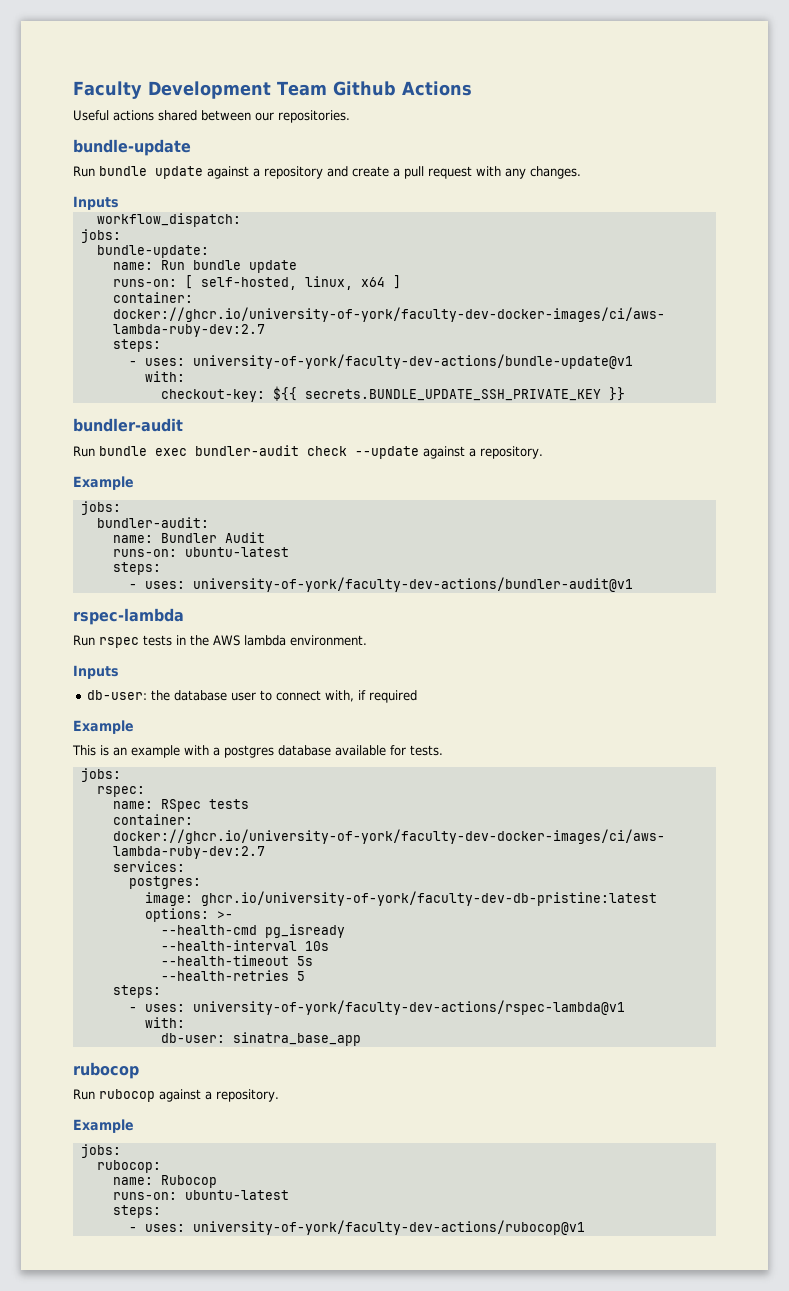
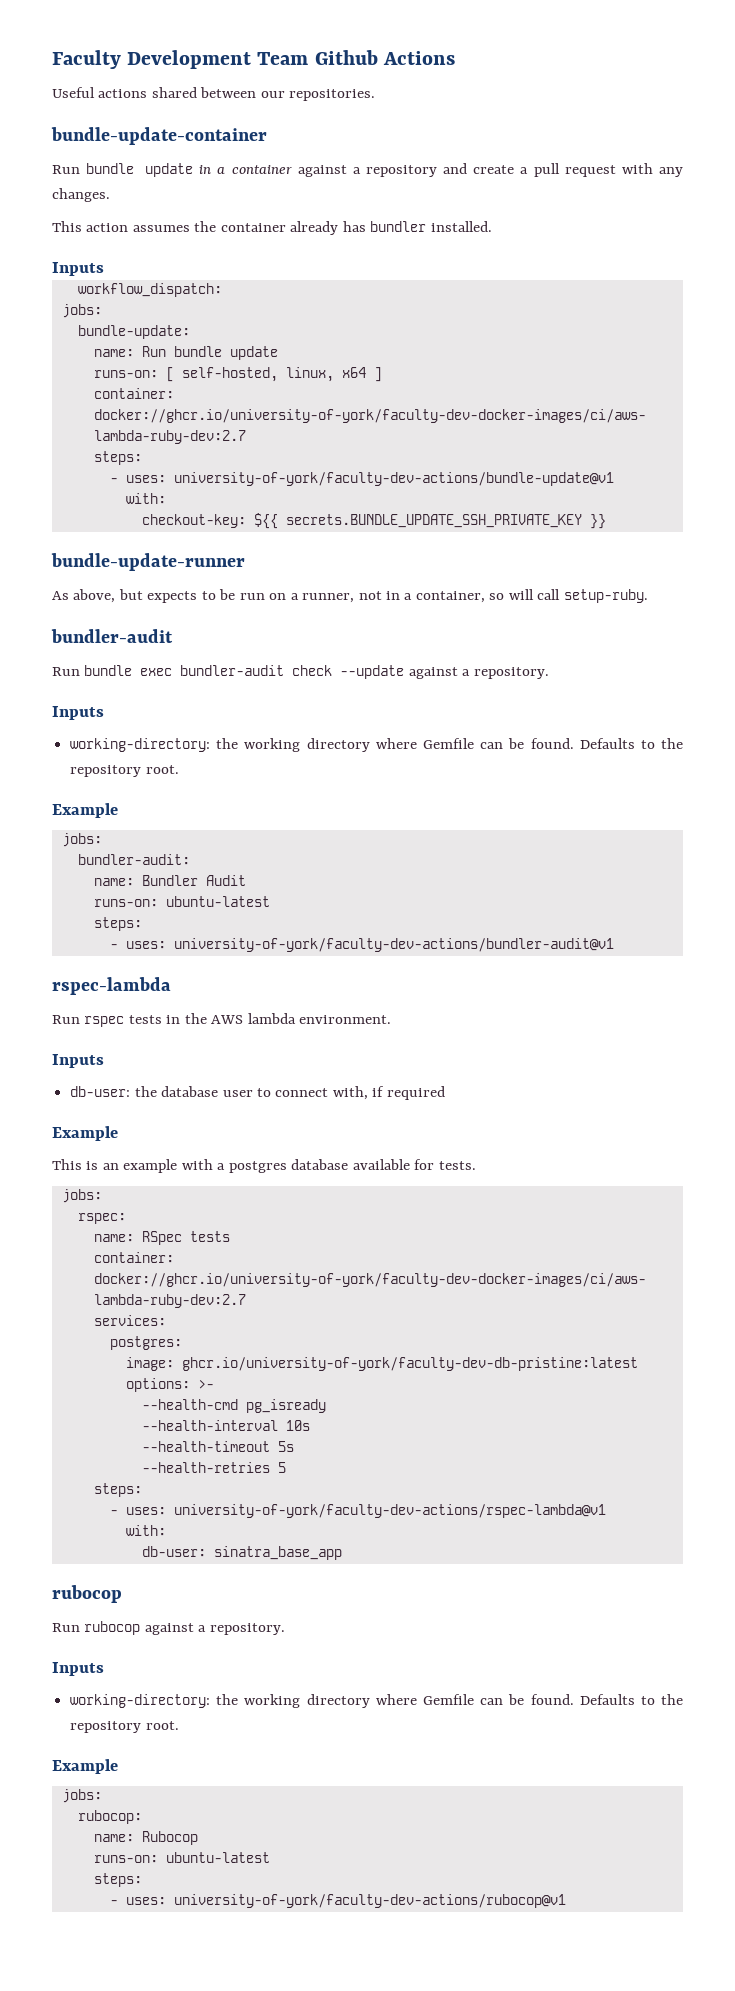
- bundle-update
- Run bundle update against a repository and create a pull request with any changes.
+ bundle-update-container
+ Run bundle update in a container against a repository and create a pull request with any changes.
+ This action assumes the container already has bundler installed.
+ bundle-update-runner
+ As above, but expects to be run on a runner, not in a container, so will call setup-ruby.
  Run bundle exec bundler-audit check --update against a repository.
+ Inputs
+ working-directory: the working directory where Gemfile can be found. Defaults to the repository root.
  Run rubocop against a repository.
+ Inputs
+ working-directory: the working directory where Gemfile can be found. Defaults to the repository root.

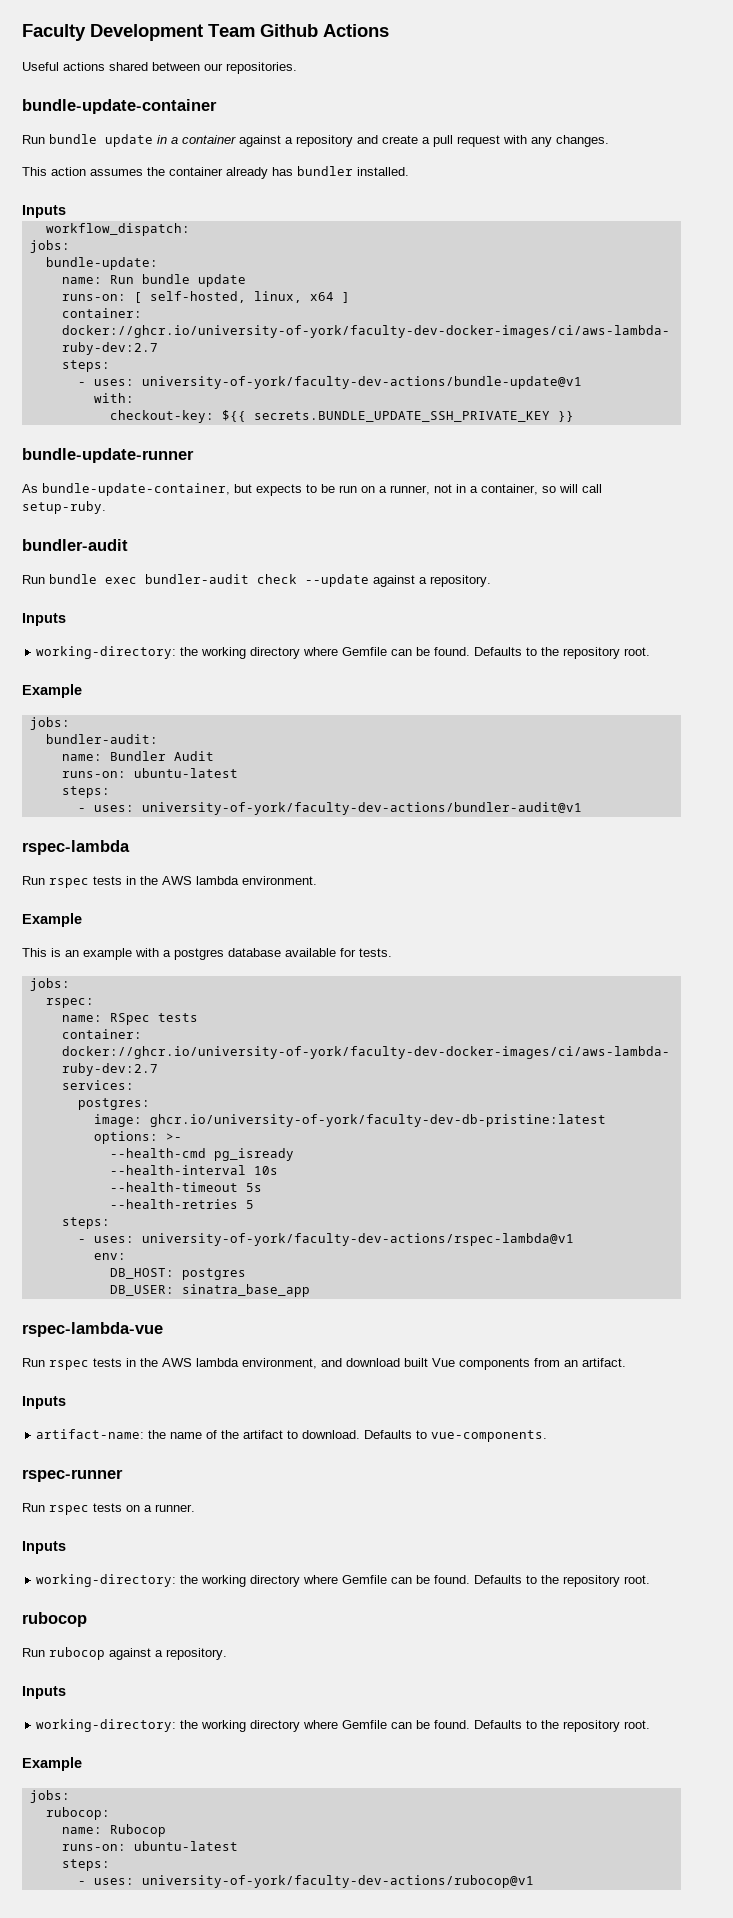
- As above, but expects to be run on a runner, not in a container, so will call setup-ruby.
+ As bundle-update-container, but expects to be run on a runner, not in a container, so will call setup-ruby.
  Run rspec tests in the AWS lambda environment.
- Inputs
- db-user: the database user to connect with, if required
  - uses: university-of-york/faculty-dev-actions/rspec-lambda@v1
- with:
- db-user: sinatra_base_app
+ env:
+ DB_HOST: postgres
+ DB_USER: sinatra_base_app
+ rspec-lambda-vue
+ Run rspec tests in the AWS lambda environment, and download built Vue components from an artifact.
+ Inputs
+ artifact-name: the name of the artifact to download. Defaults to vue-components.
+ rspec-runner
+ Run rspec tests on a runner.
+ Inputs
+ working-directory: the working directory where Gemfile can be found. Defaults to the repository root.

